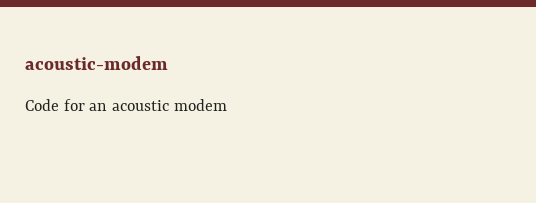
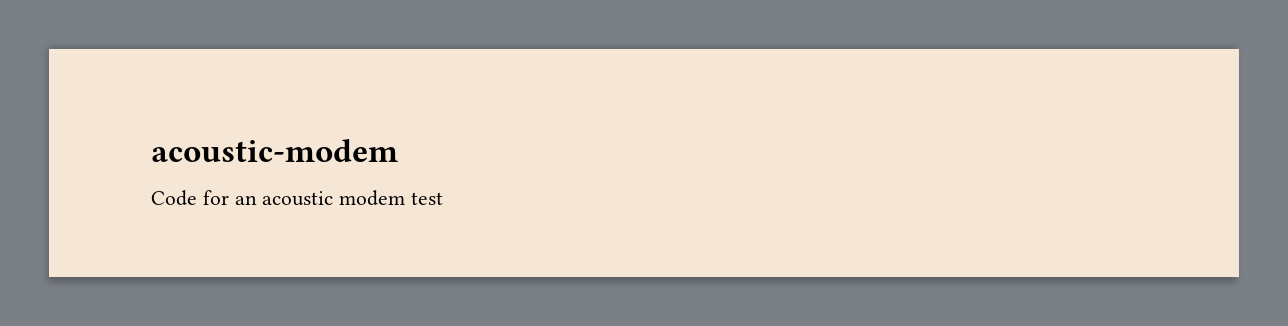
- Code for an acoustic modem
+ Code for an acoustic modem test

